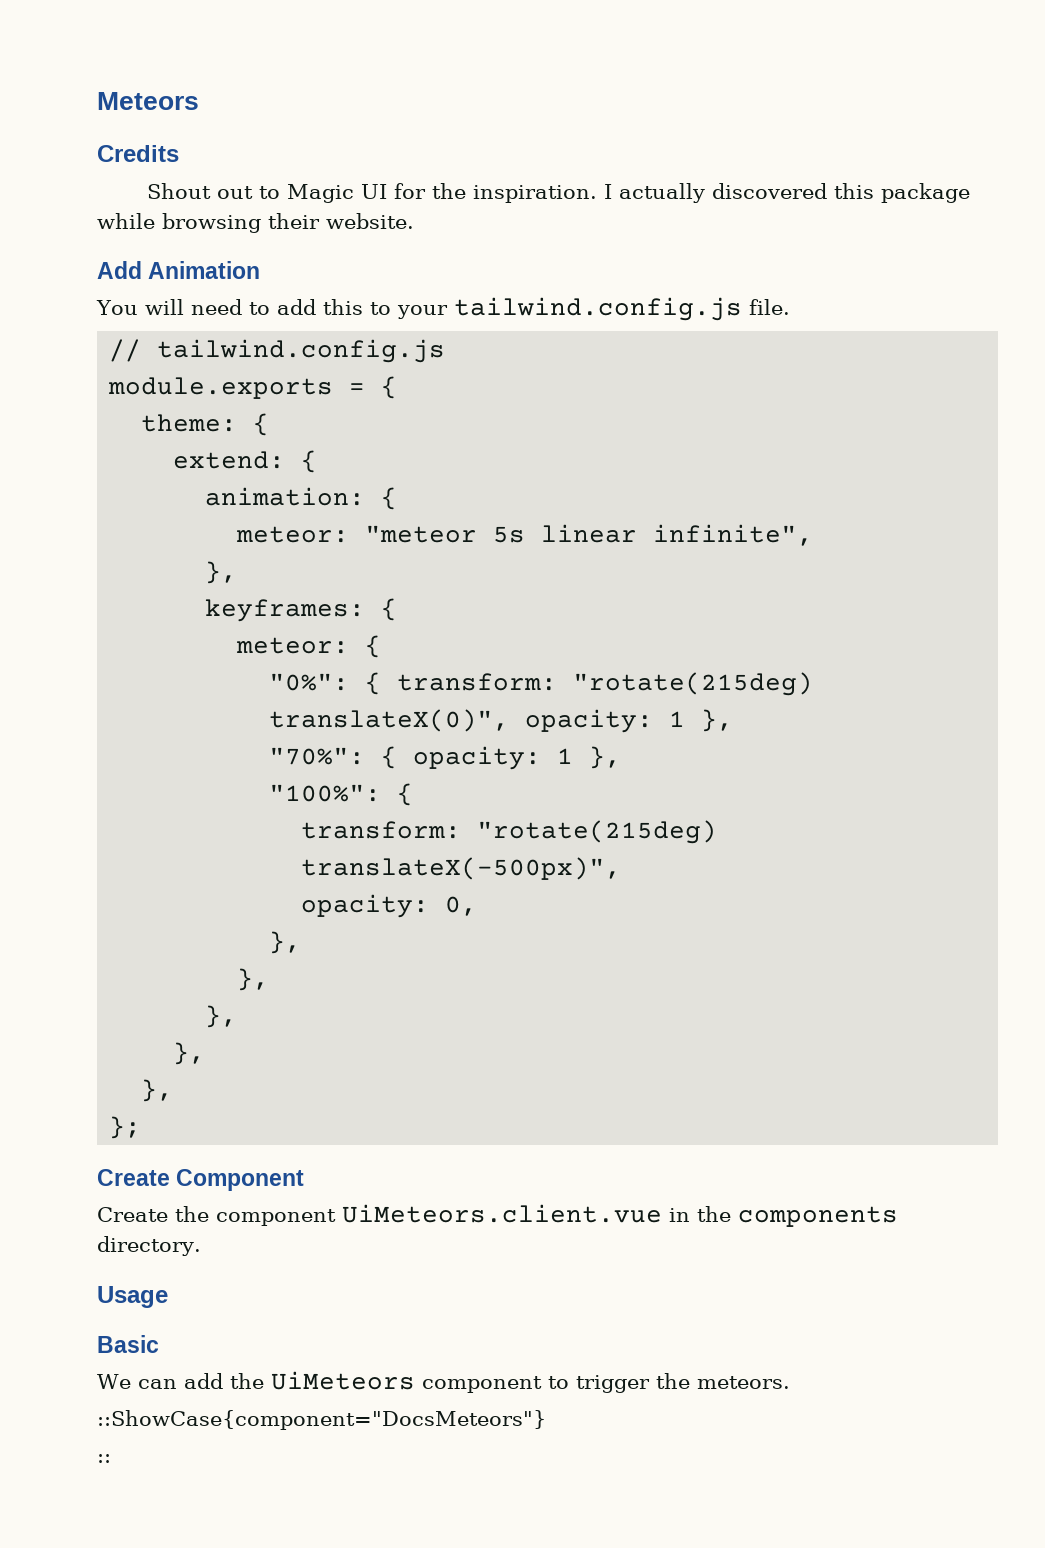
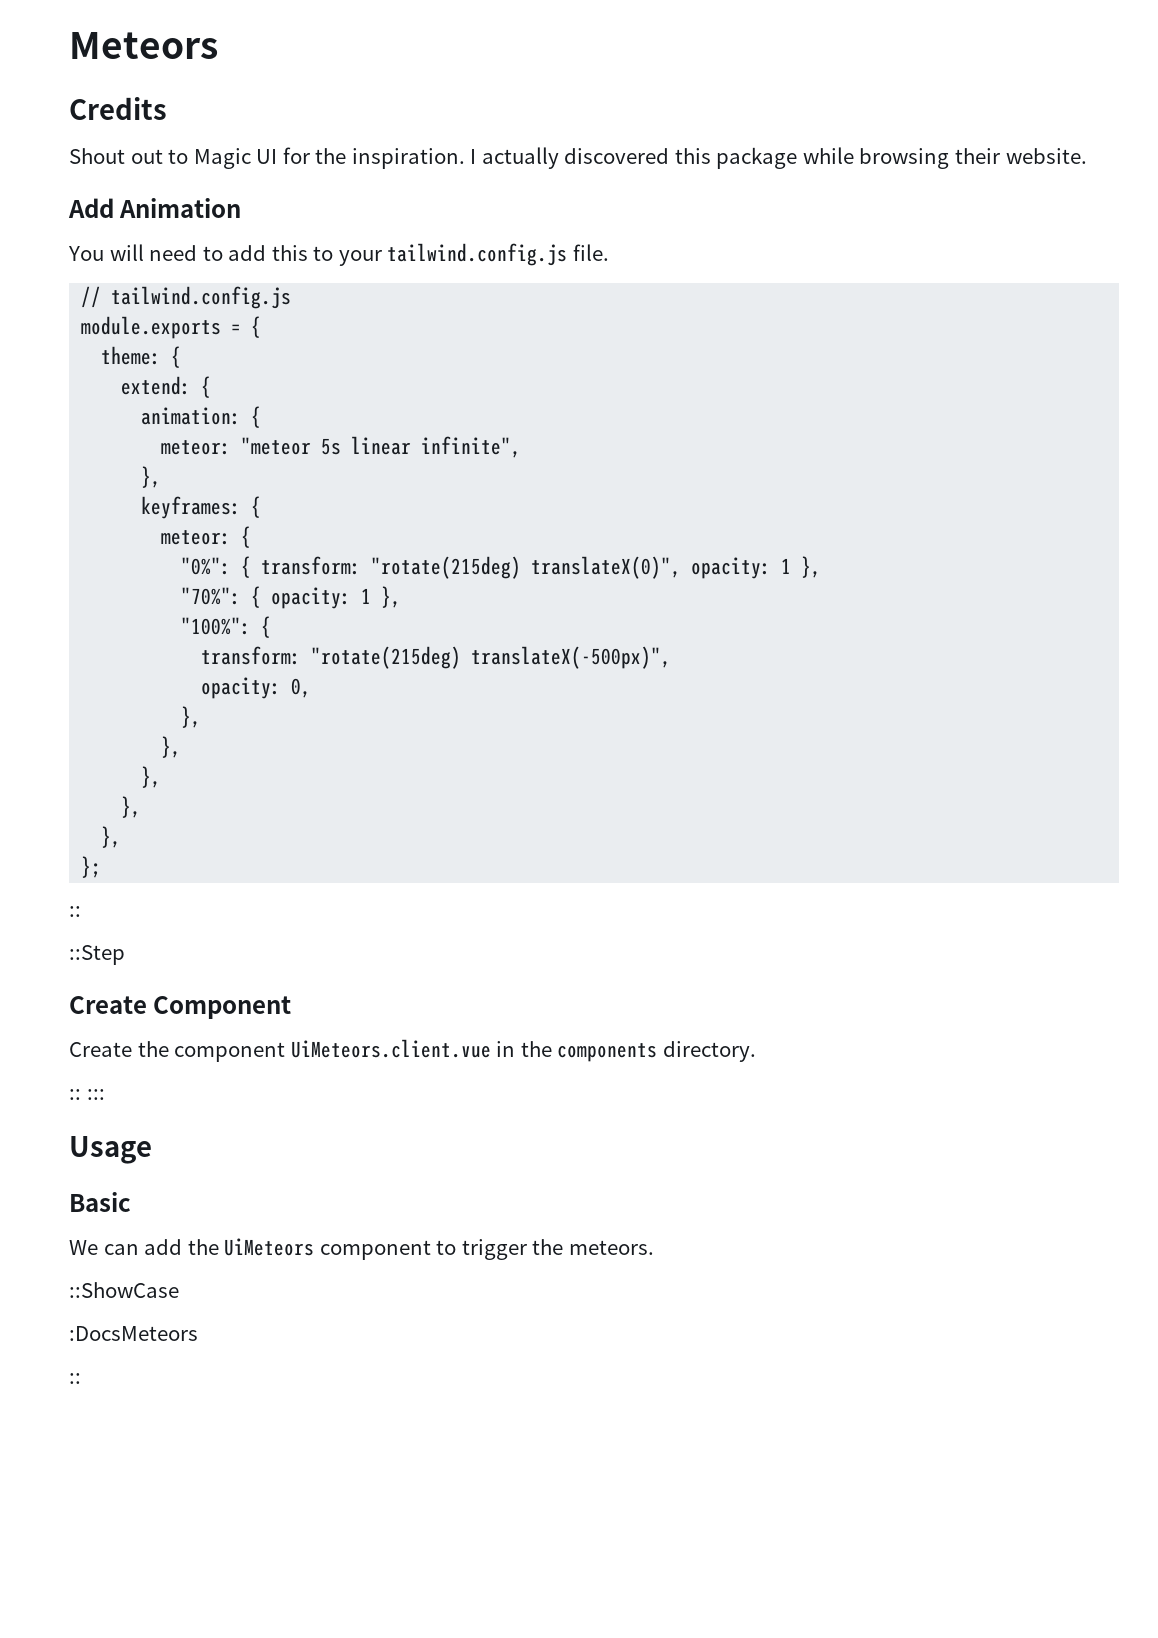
  };
+ ::
+ ::Step
+ :: :::
- ::ShowCase{component="DocsMeteors"}
+ ::ShowCase
+ :DocsMeteors

